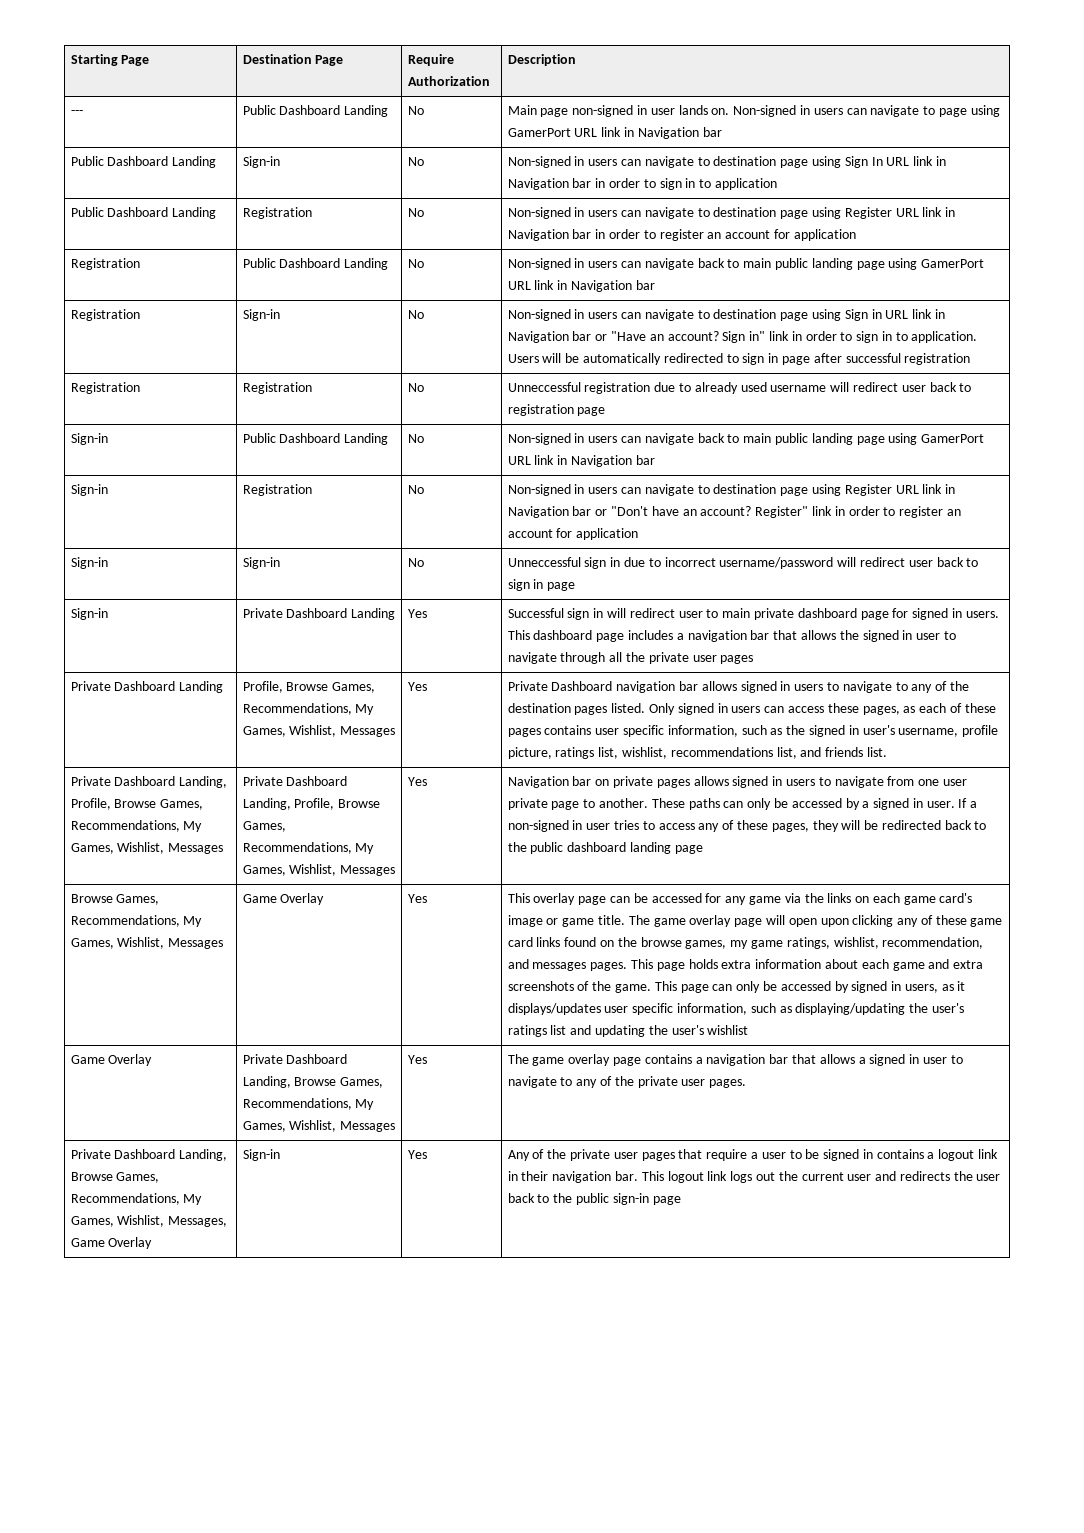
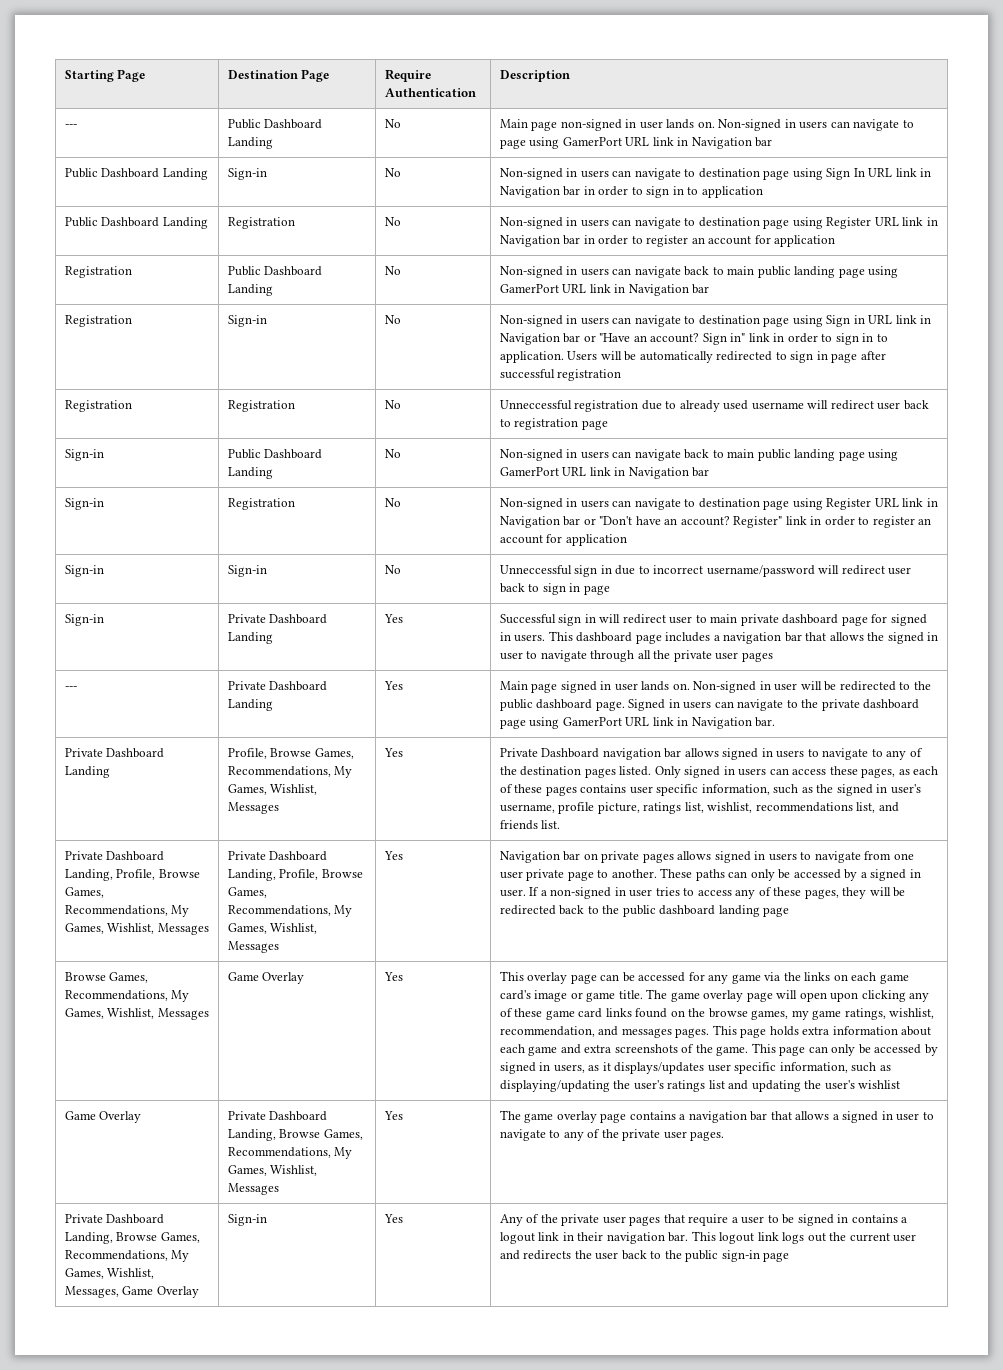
- Starting Page | Destination Page | Require Authorization | Description
+ Starting Page | Destination Page | Require Authentication | Description
+ --- | Private Dashboard Landing | Yes | Main page signed in user lands on. Non-signed in user will be redirected to the public dashboard page. Signed in users can navigate to the private dashboard page using GamerPort URL link in Navigation bar.

